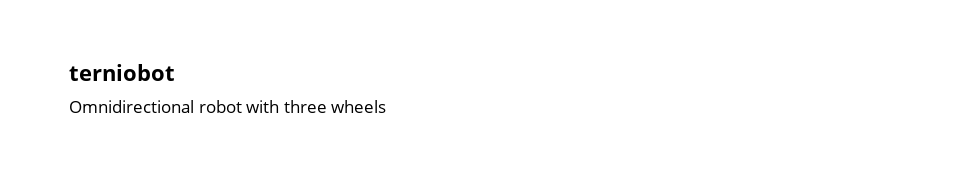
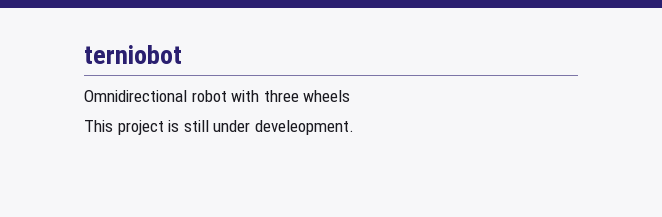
+ This project is still under develeopment.

